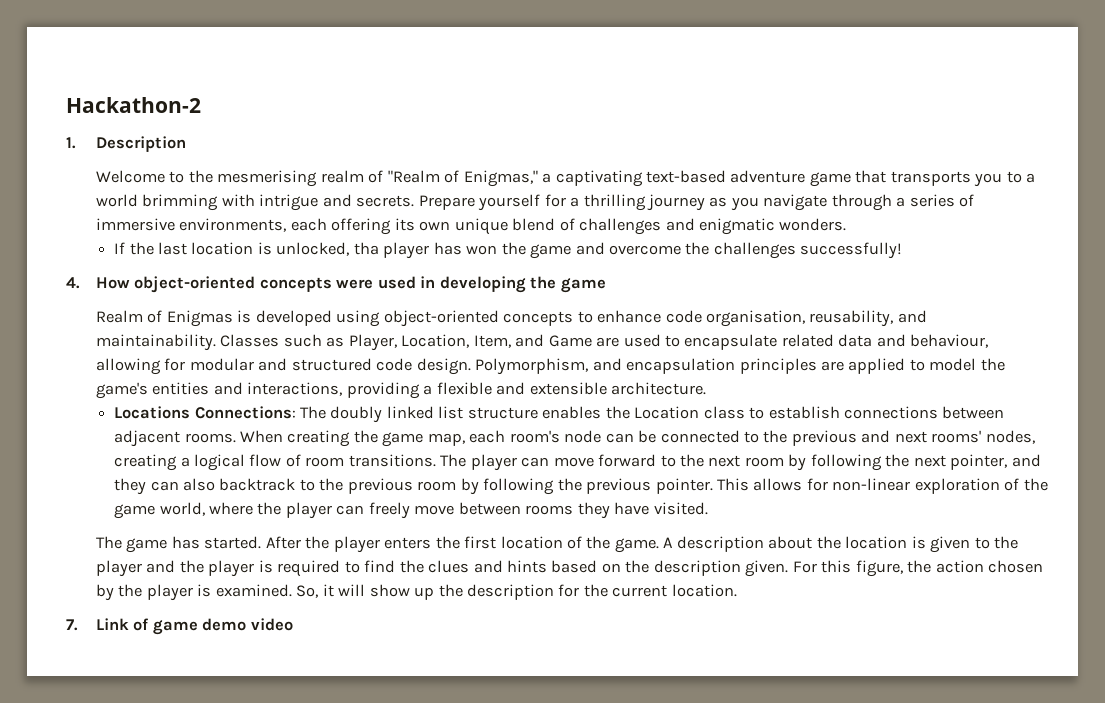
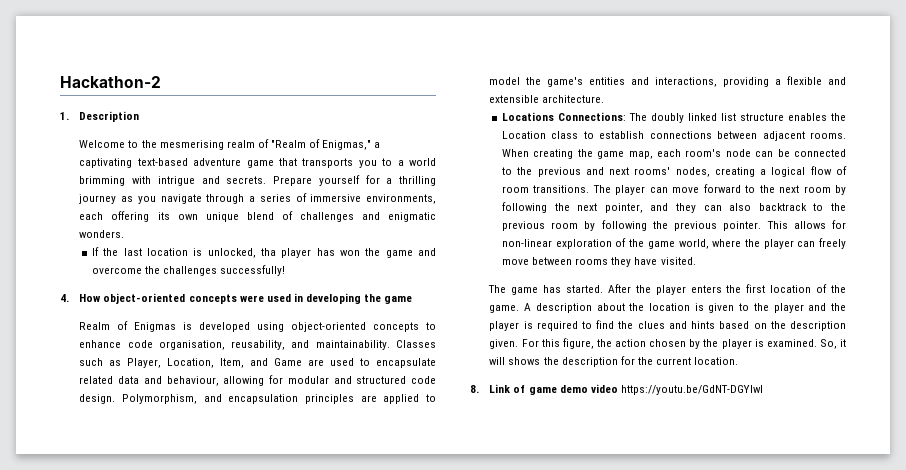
- So, it will show up the description for the current location.
+ So, it will shows the description for the current location.
- 7. Link of game demo video
+ 8. Link of game demo video https://youtu.be/GdNT-DGYlwI

